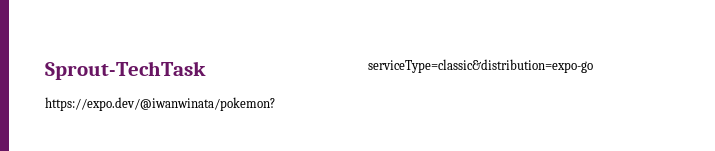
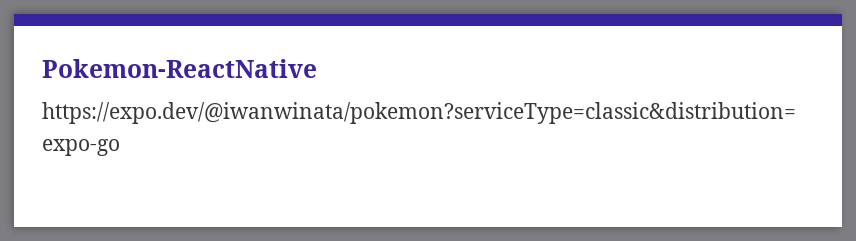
- Sprout-TechTask
+ Pokemon-ReactNative

